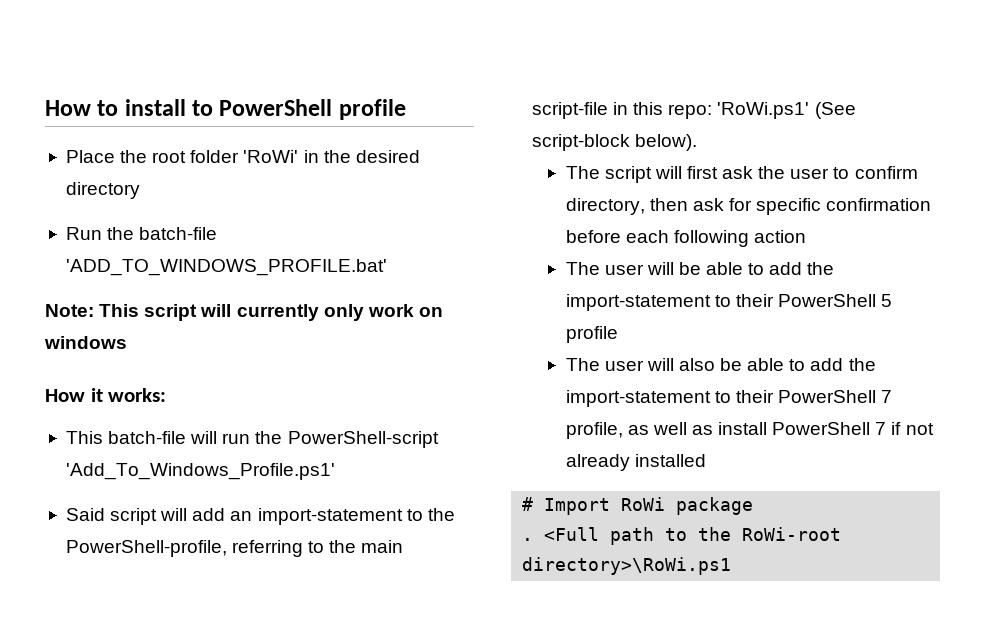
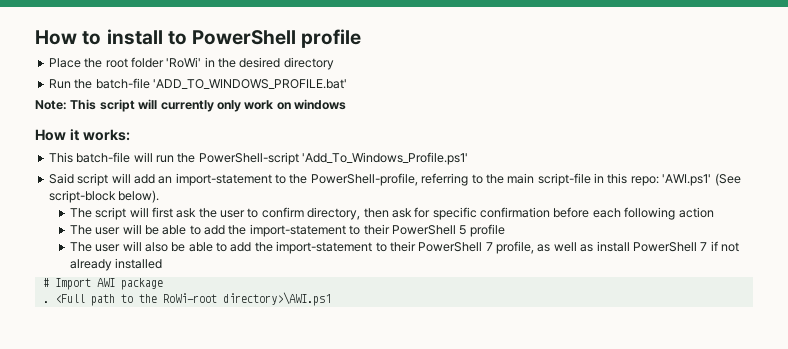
- Said script will add an import-statement to the PowerShell-profile, referring to the main script-file in this repo: 'RoWi.ps1' (See script-block below).
+ Said script will add an import-statement to the PowerShell-profile, referring to the main script-file in this repo: 'AWI.ps1' (See script-block below).
- # Import RoWi package
+ # Import AWI package
- <Full path to the RoWi-root directory>\RoWi.ps1
+ <Full path to the RoWi-root directory>\AWI.ps1

